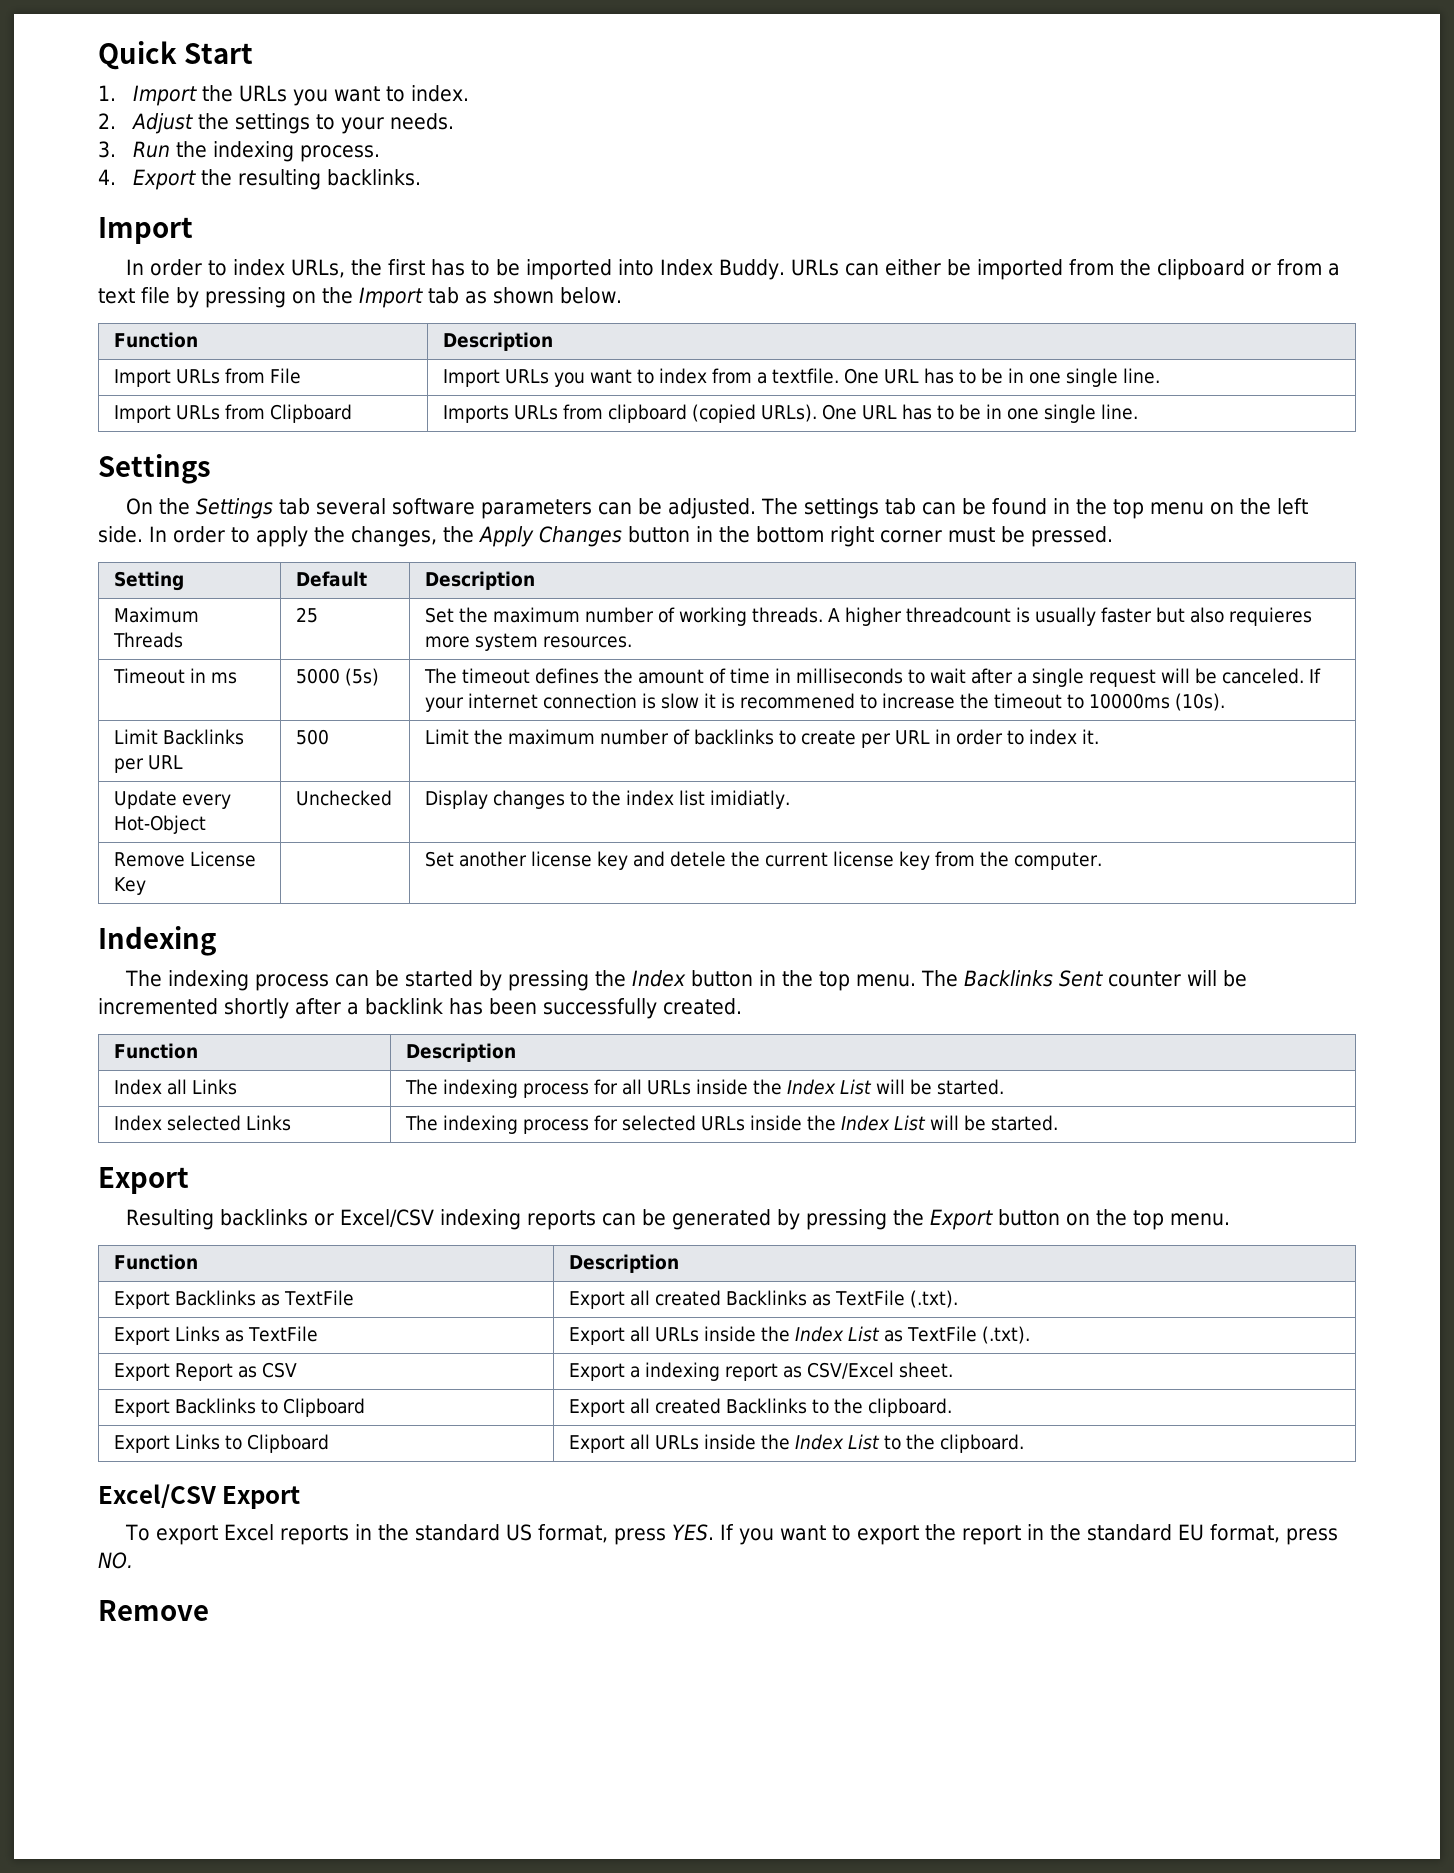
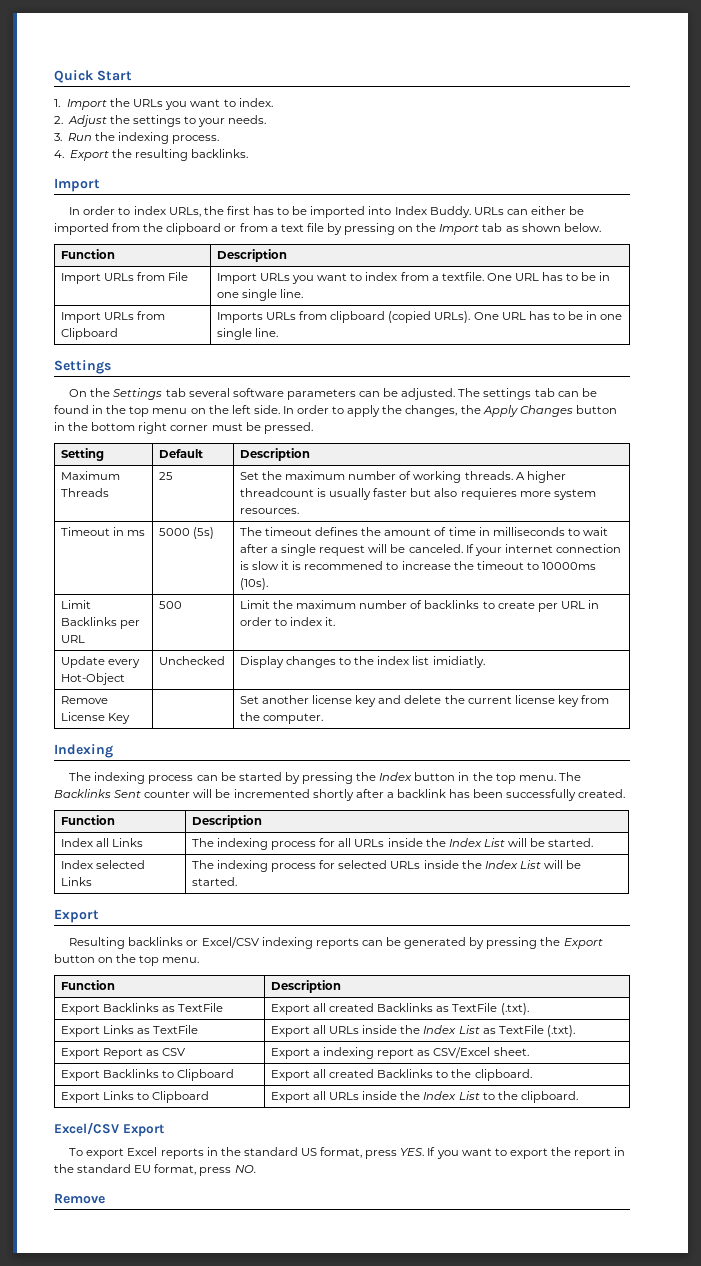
- Remove License Key | | Set another license key and detele the current license key from the computer.
+ Remove License Key | | Set another license key and delete the current license key from the computer.

